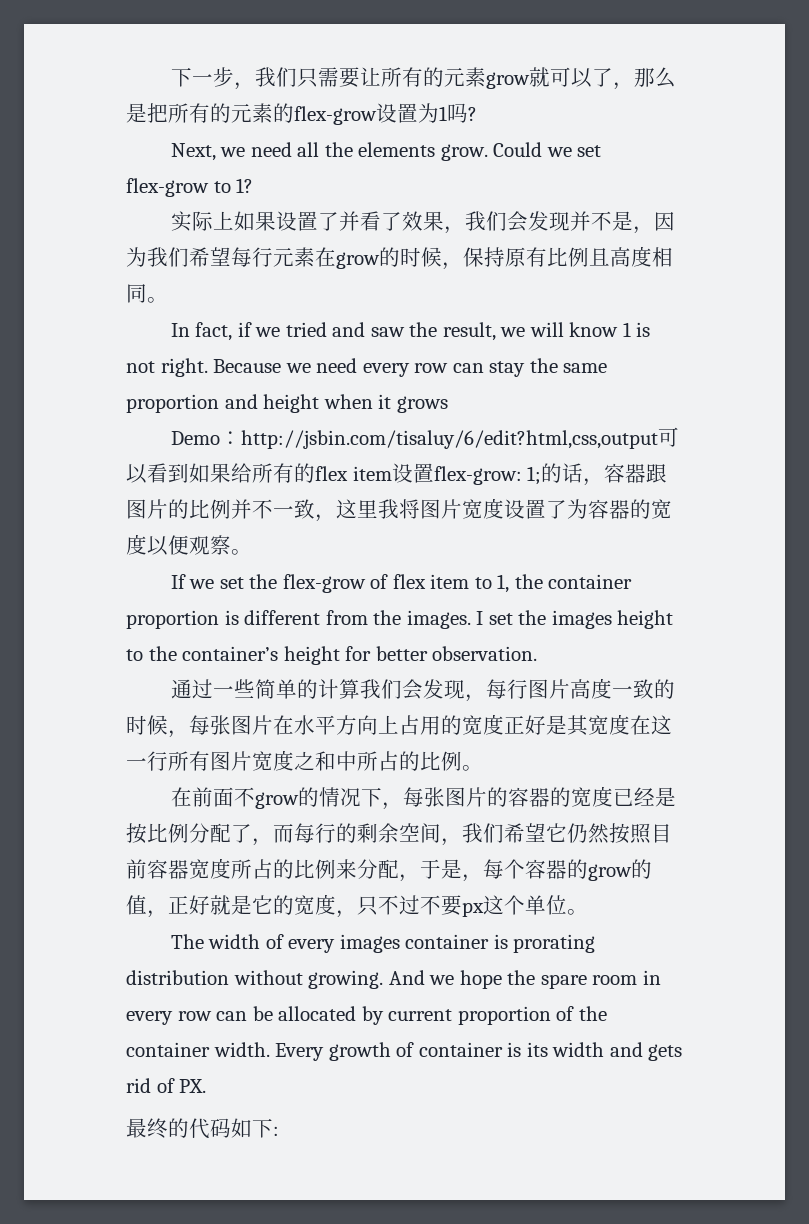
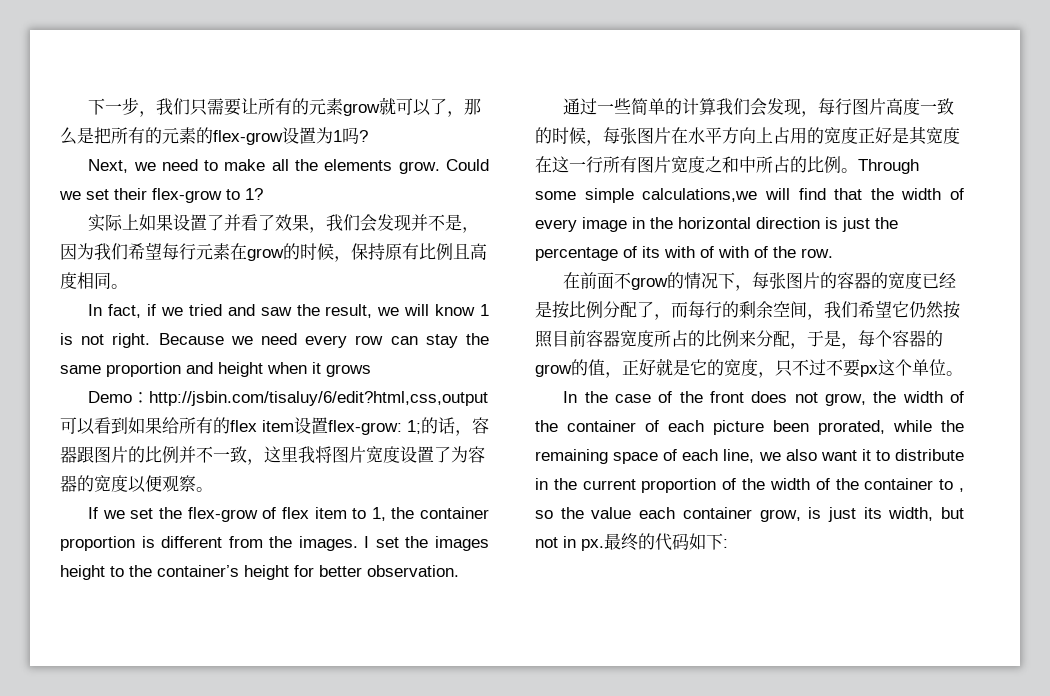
- Next, we need all the elements grow.
+ Next, we need to make all the elements grow.
- Could we set flex-grow to 1?
+ Could we set their flex-grow to 1?
+ Through some simple calculations,we will find that the width of every image in the horizontal direction is just the percentage of its with of with of the row.
- The width of every images container is prorating distribution without growing. And we hope the spare room in every row can be allocated by current proportion of the container width. Every growth of container is its width and gets rid of PX.
- 最终的代码如下:
+ In the case of the front does not grow, the width of the container of each picture been prorated, while the remaining space of each line, we also want it to distribute in the current proportion of the width of the container to , so the value each container grow, is just its width, but not in px.最终的代码如下:

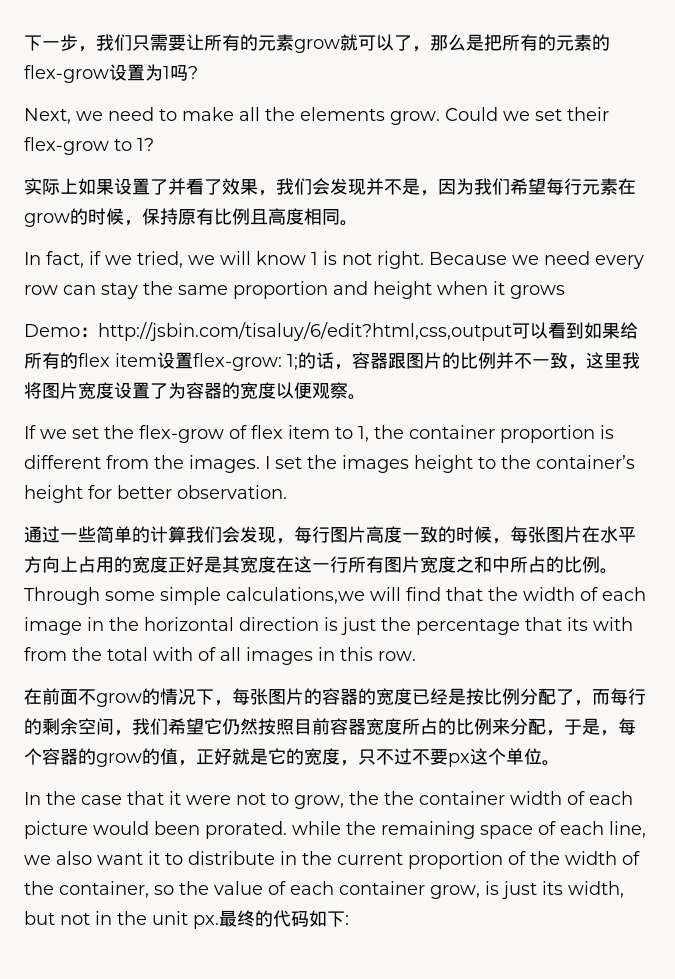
- In fact, if we tried and saw the result, we will know 1 is not right.
+ In fact, if we tried, we will know 1 is not right.
- Through some simple calculations,we will find that the width of every image in the horizontal direction is just the percentage of its with of with of the row.
+ Through some simple calculations,we will find that the width of each image in the horizontal direction is just the percentage that its with from the total with of all images in this row.
- In the case of the front does not grow, the width of the container of each picture been prorated, while the remaining space of each line, we also want it to distribute in the current proportion of the width of the container to , so the value each container grow, is just its width, but not in px.
+ In the case that it were not to grow, the the container width of each picture would been prorated. while the remaining space of each line, we also want it to distribute in the current proportion of the width of the container, so the value of each container grow, is just its width, but not in the unit px.

